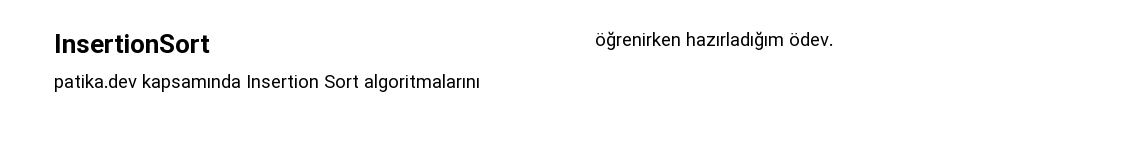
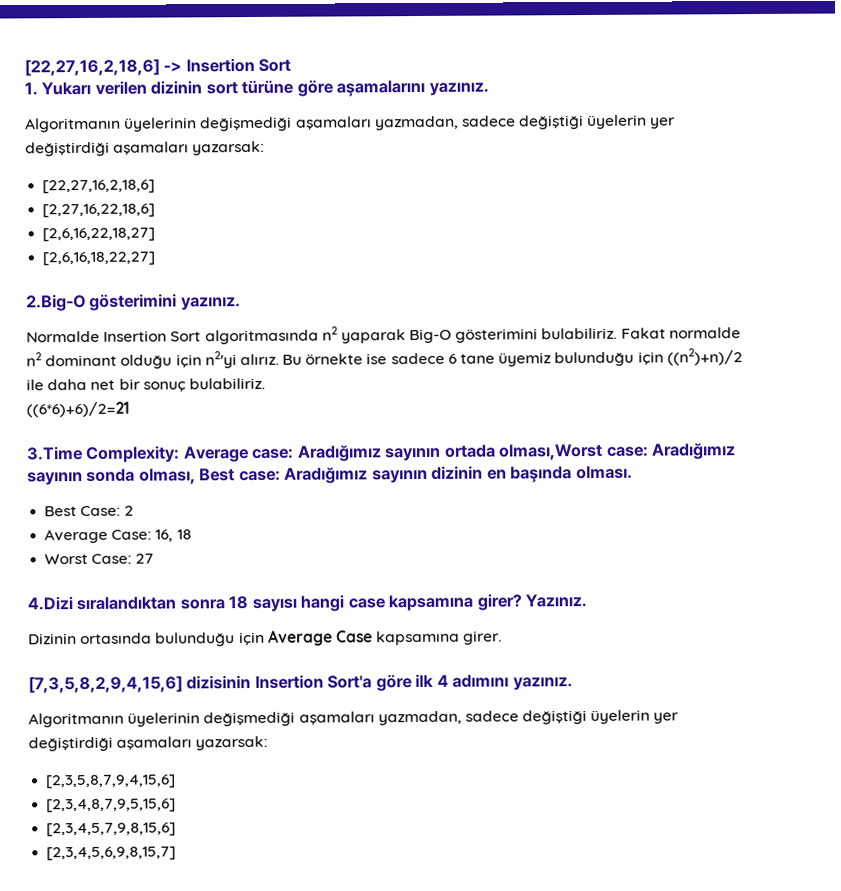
- InsertionSort
- patika.dev kapsamında Insertion Sort algoritmalarını öğrenirken hazırladığım ödev.
+ [22,27,16,2,18,6] -> Insertion Sort
+ 1. Yukarı verilen dizinin sort türüne göre aşamalarını yazınız.
+ Algoritmanın üyelerinin değişmediği aşamaları yazmadan, sadece değiştiği üyelerin yer değiştirdiği aşamaları yazarsak:
+ [22,27,16,2,18,6]
+ [2,27,16,22,18,6]
+ [2,6,16,22,18,27]
+ [2,6,16,18,22,27]
+ 2.Big-O gösterimini yazınız.
+ Normalde Insertion Sort algoritmasında n2 yaparak Big-O gösterimini bulabiliriz. Fakat normalde n2 dominant olduğu için n2'yi alırız. Bu örnekte ise sadece 6 tane üyemiz bulunduğu için ((n2)+n)/2 ile daha net bir sonuç bulabiliriz.
+ ((6*6)+6)/2=21
+ 3.Time Complexity: Average case: Aradığımız sayının ortada olması,Worst case: Aradığımız sayının sonda olması, Best case: Aradığımız sayının dizinin en başında olması.
+ Best Case: 2
+ Average Case: 16, 18
+ Worst Case: 27
+ 4.Dizi sıralandıktan sonra 18 sayısı hangi case kapsamına girer? Yazınız.
+ Dizinin ortasında bulunduğu için Average Case kapsamına girer.
+ [7,3,5,8,2,9,4,15,6] dizisinin Insertion Sort'a göre ilk 4 adımını yazınız.
+ Algoritmanın üyelerinin değişmediği aşamaları yazmadan, sadece değiştiği üyelerin yer değiştirdiği aşamaları yazarsak:
+ [2,3,5,8,7,9,4,15,6]
+ [2,3,4,8,7,9,5,15,6]
+ [2,3,4,5,7,9,8,15,6]
+ [2,3,4,5,6,9,8,15,7]

